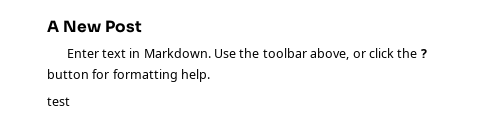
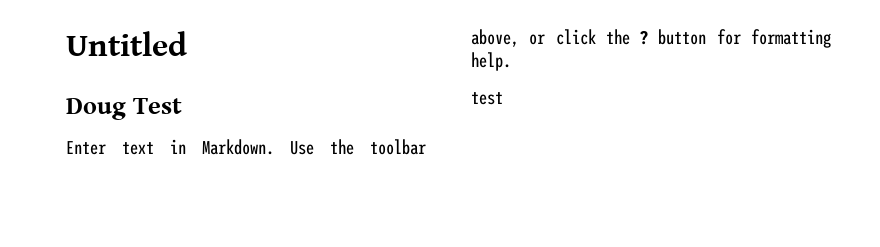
- A New Post
+ Untitled
+ Doug Test

